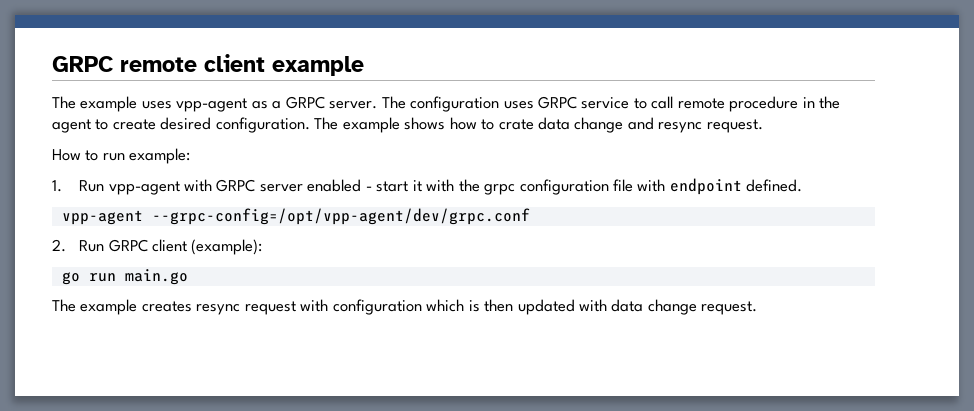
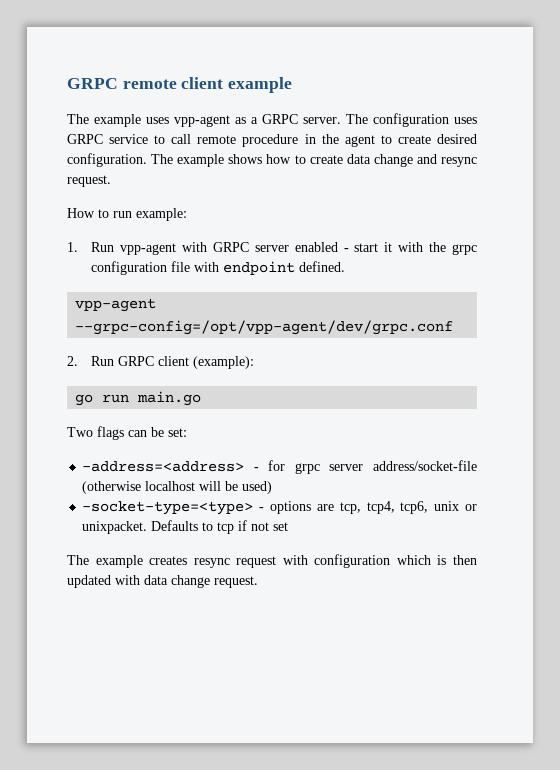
- The example shows how to crate data change and resync request.
+ The example shows how to create data change and resync request.
+ Two flags can be set:
+ -address=<address> - for grpc server address/socket-file (otherwise localhost will be used)
+ -socket-type=<type> - options are tcp, tcp4, tcp6, unix or unixpacket. Defaults to tcp if not set

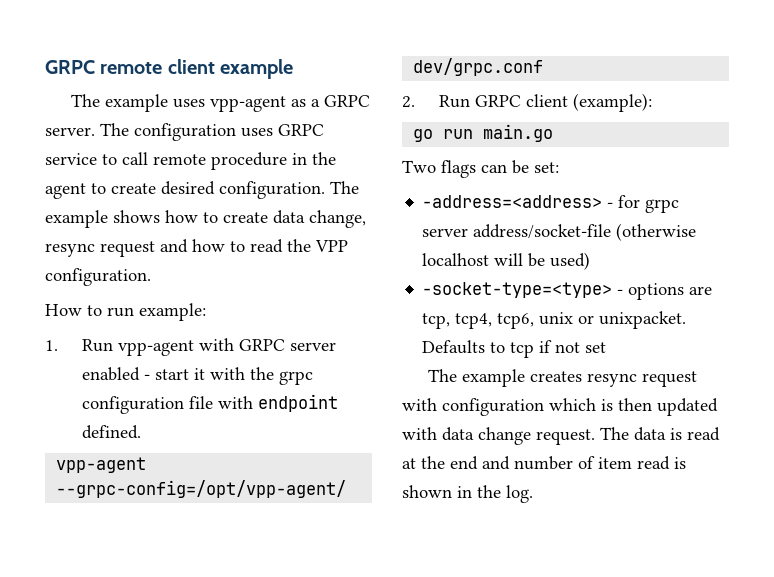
- The example shows how to create data change and resync request.
+ The example shows how to create data change, resync request and how to read the VPP configuration.
+ The data is read at the end and number of item read is shown in the log.

